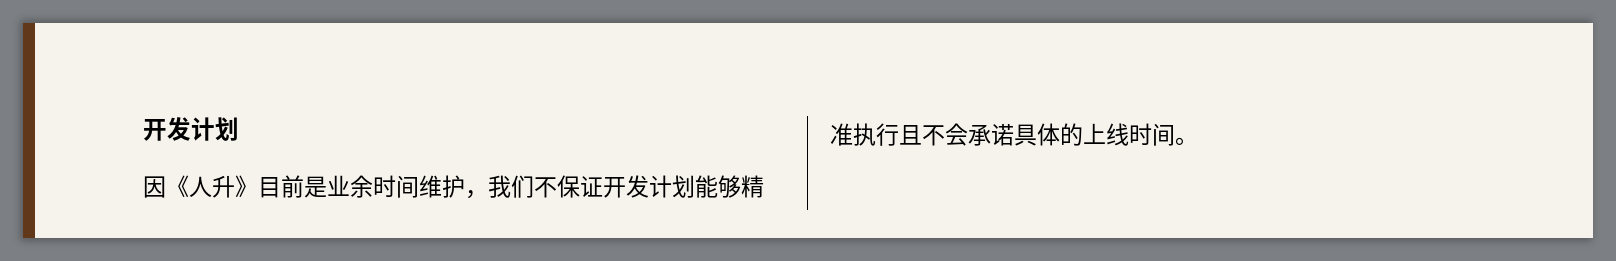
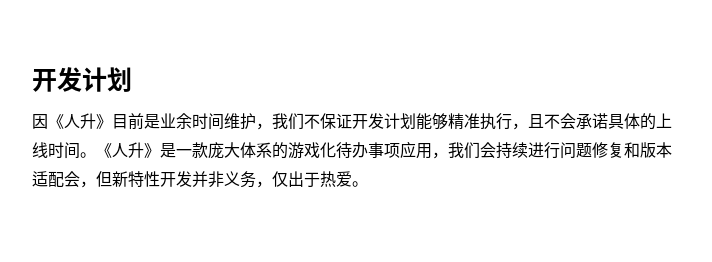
- 因《人升》目前是业余时间维护，我们不保证开发计划能够精准执行且不会承诺具体的上线时间。
+ 因《人升》目前是业余时间维护，我们不保证开发计划能够精准执行，且不会承诺具体的上线时间。
+ 《人升》是一款庞大体系的游戏化待办事项应用，我们会持续进行问题修复和版本适配会，但新特性开发并非义务，仅出于热爱。

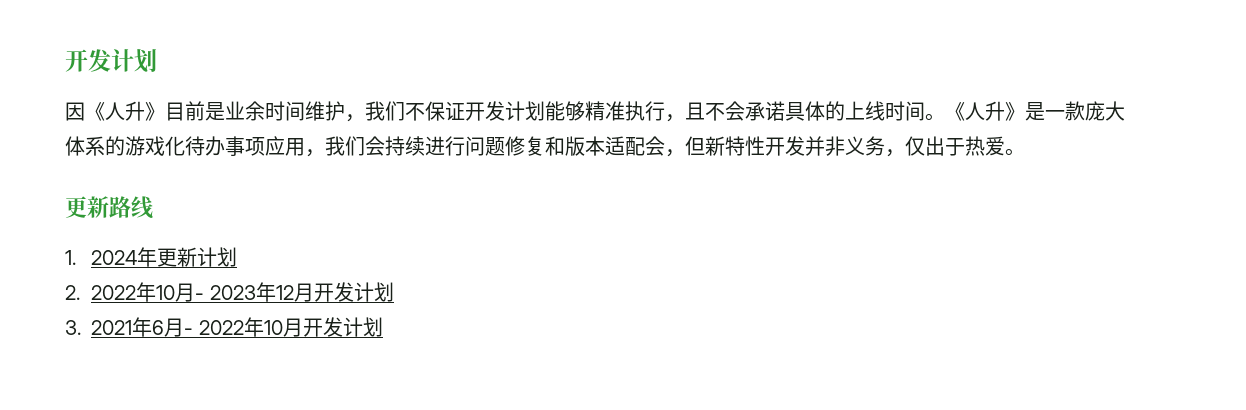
+ 更新路线
+ 1. 2024年更新计划
+ 2. 2022年10月- 2023年12月开发计划
+ 3. 2021年6月- 2022年10月开发计划

